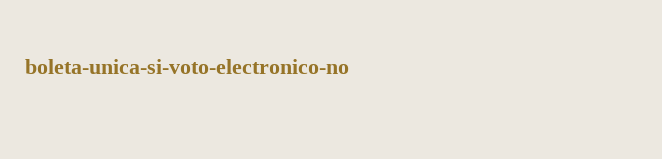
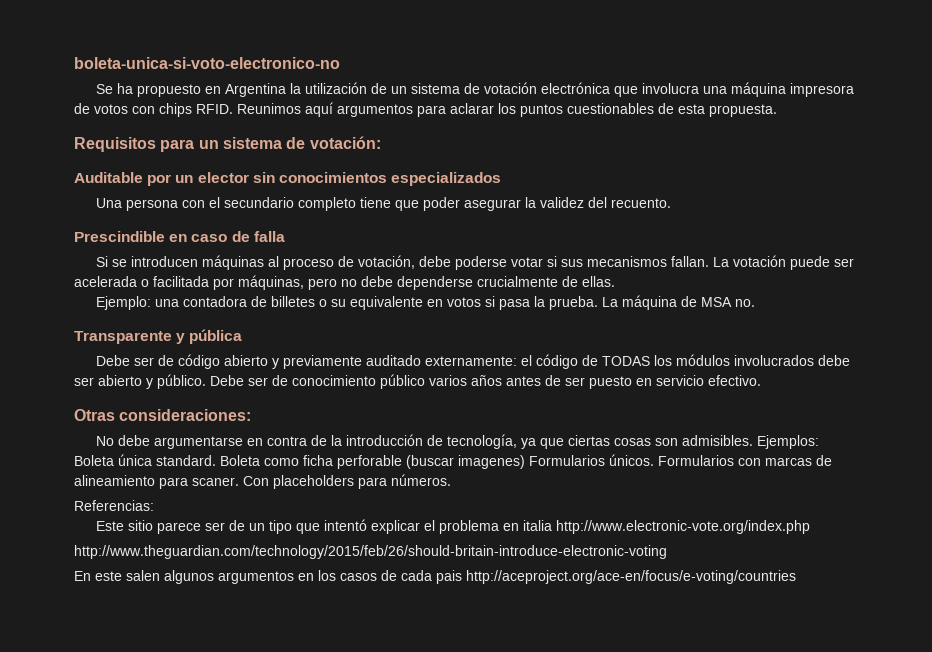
+ Se ha propuesto en Argentina la utilización de un sistema de votación electrónica que involucra una máquina impresora de votos con chips RFID. Reunimos aquí argumentos para aclarar los puntos cuestionables de esta propuesta.
+ Requisitos para un sistema de votación:
+ Auditable por un elector sin conocimientos especializados
+ Una persona con el secundario completo tiene que poder asegurar la validez del recuento.
+ Prescindible en caso de falla
+ Si se introducen máquinas al proceso de votación, debe poderse votar si sus mecanismos fallan. La votación puede ser acelerada o facilitada por máquinas, pero no debe dependerse crucialmente de ellas.
+ Ejemplo: una contadora de billetes o su equivalente en votos si pasa la prueba. La máquina de MSA no.
+ Transparente y pública
+ Debe ser de código abierto y previamente auditado externamente: el código de TODAS los módulos involucrados debe ser abierto y público. Debe ser de conocimiento público varios años antes de ser puesto en servicio efectivo.
+ Otras consideraciones:
+ No debe argumentarse en contra de la introducción de tecnología, ya que ciertas cosas son admisibles. Ejemplos: Boleta única standard. Boleta como ficha perforable (buscar imagenes) Formularios únicos. Formularios con marcas de alineamiento para scaner. Con placeholders para números.
+ Referencias:
+ Este sitio parece ser de un tipo que intentó explicar el problema en italia http://www.electronic-vote.org/index.php
+ http://www.theguardian.com/technology/2015/feb/26/should-britain-introduce-electronic-voting
+ En este salen algunos argumentos en los casos de cada pais http://aceproject.org/ace-en/focus/e-voting/countries

